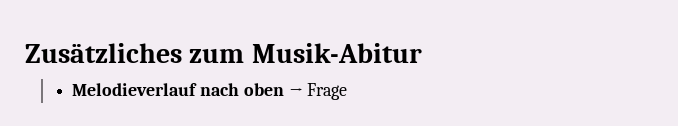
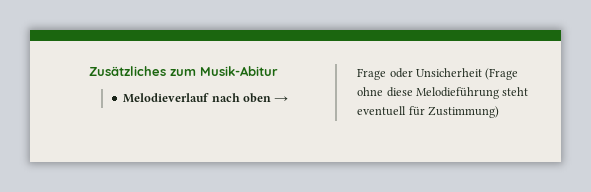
- Melodieverlauf nach oben → Frage
+ Melodieverlauf nach oben → Frage oder Unsicherheit (Frage ohne diese Melodieführung steht eventuell für Zustimmung)

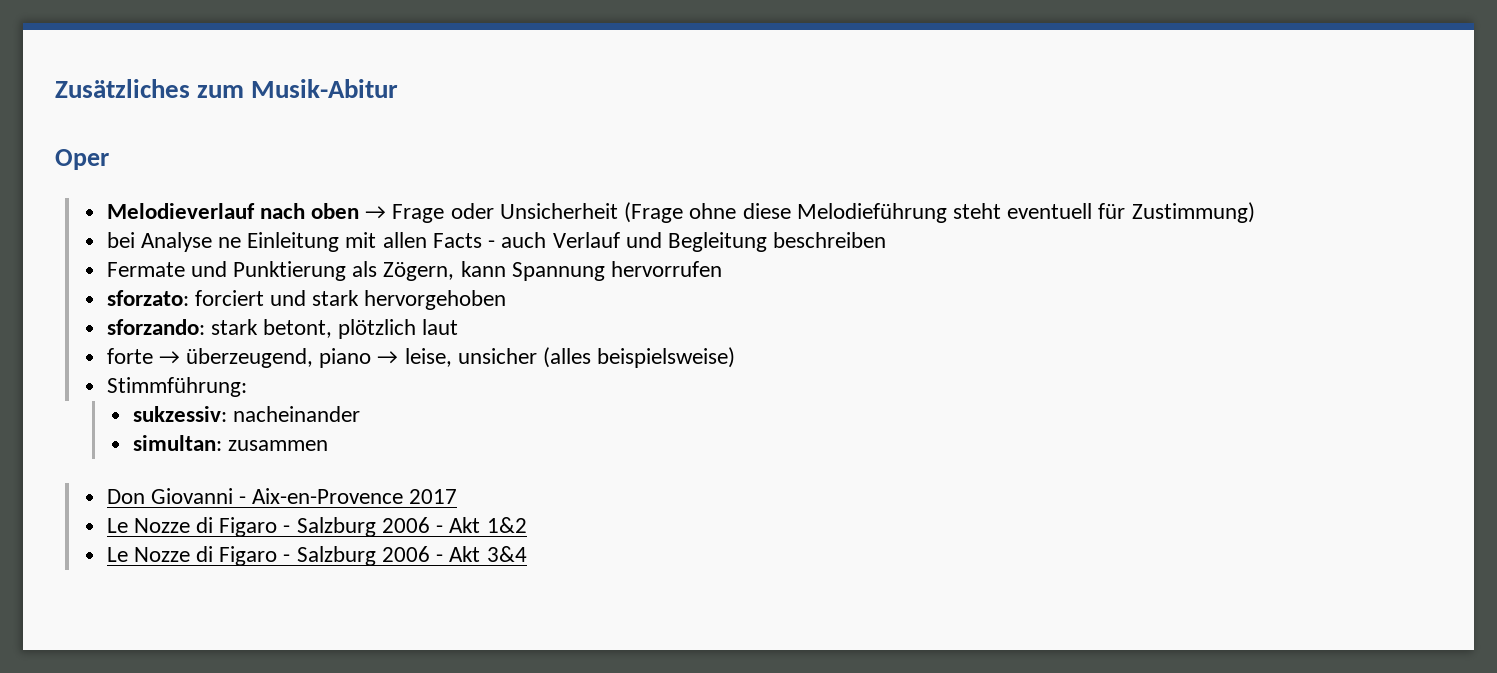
+ Oper
+ bei Analyse ne Einleitung mit allen Facts - auch Verlauf und Begleitung beschreiben
+ Fermate und Punktierung als Zögern, kann Spannung hervorrufen
+ sforzato: forciert und stark hervorgehoben
+ sforzando: stark betont, plötzlich laut
+ forte → überzeugend, piano → leise, unsicher (alles beispielsweise)
+ Stimmführung:
+ sukzessiv: nacheinander
+ simultan: zusammen
+ Don Giovanni - Aix-en-Provence 2017
+ Le Nozze di Figaro - Salzburg 2006 - Akt 1&2
+ Le Nozze di Figaro - Salzburg 2006 - Akt 3&4

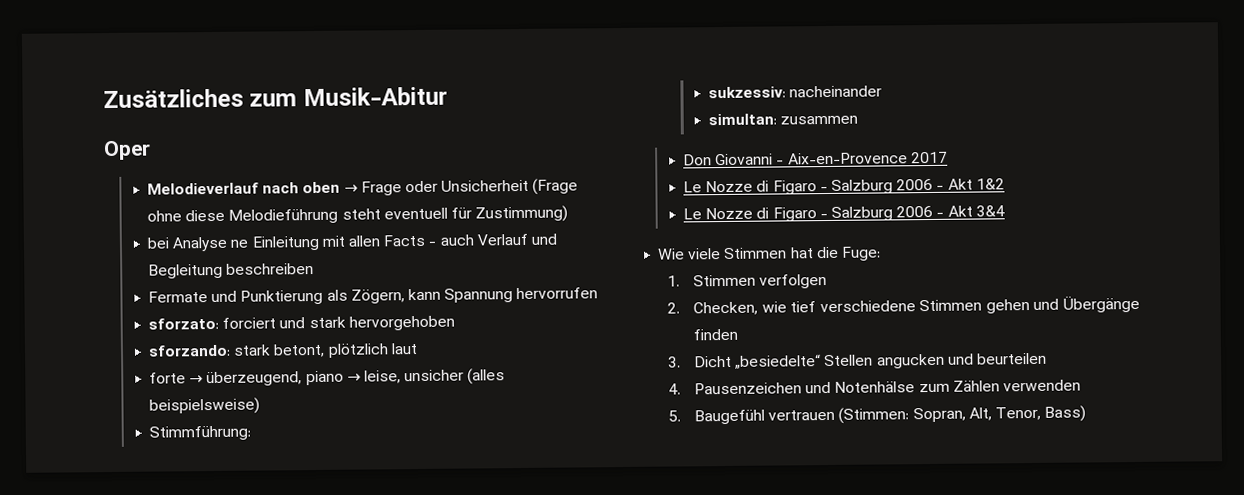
+ Wie viele Stimmen hat die Fuge:
+ 1. Stimmen verfolgen
+ 2. Checken, wie tief verschiedene Stimmen gehen und Übergänge finden
+ 3. Dicht „besiedelte“ Stellen angucken und beurteilen
+ 4. Pausenzeichen und Notenhälse zum Zählen verwenden
+ 5. Baugefühl vertrauen (Stimmen: Sopran, Alt, Tenor, Bass)

